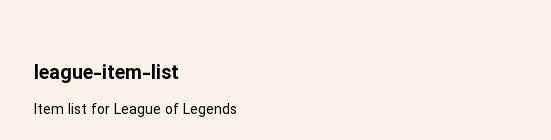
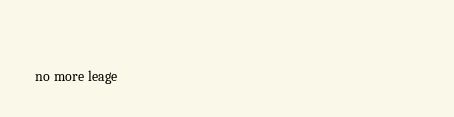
- league-item-list
- Item list for League of Legends
+ no more leage

